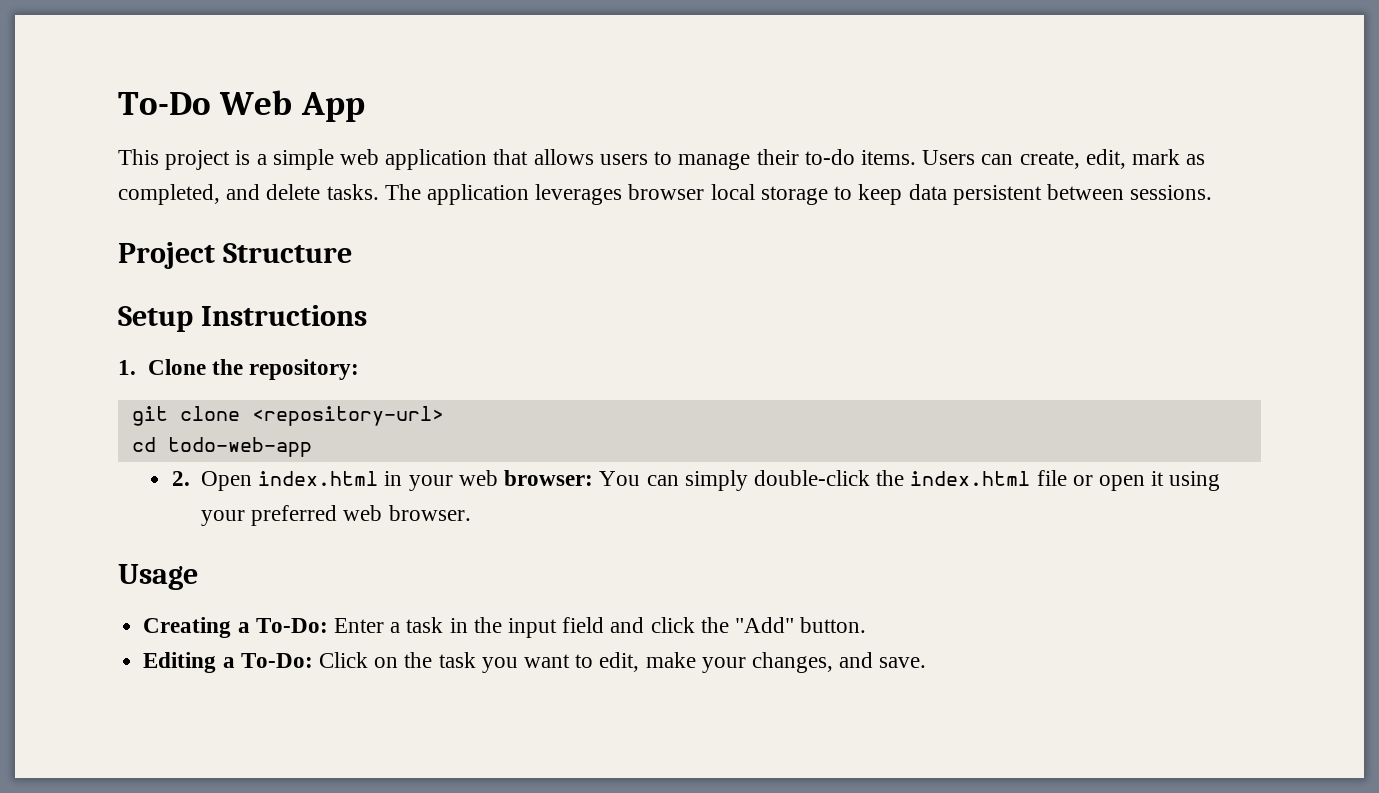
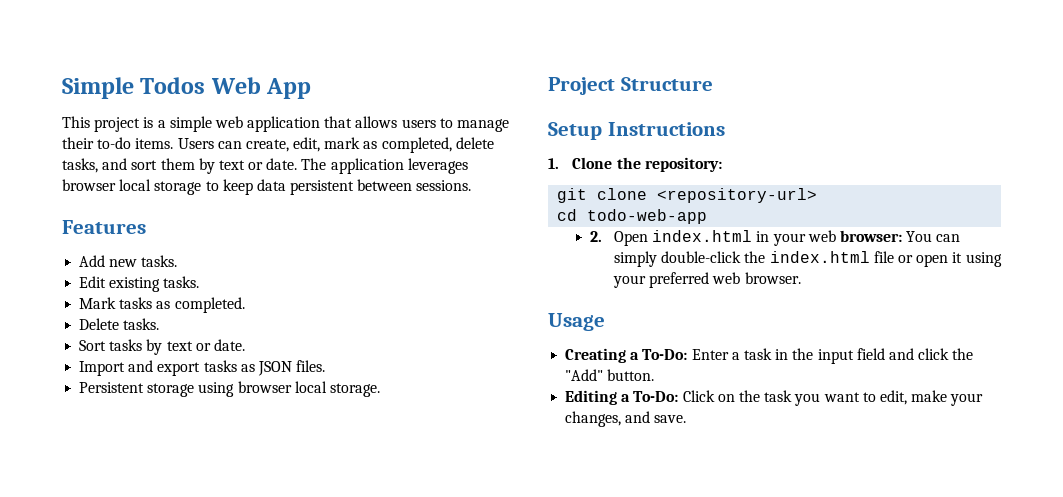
- To-Do Web App
+ Simple Todos Web App
- Users can create, edit, mark as completed, and delete tasks.
+ Users can create, edit, mark as completed, delete tasks, and sort them by text or date.
+ Features
+ Add new tasks.
+ Edit existing tasks.
+ Mark tasks as completed.
+ Delete tasks.
+ Sort tasks by text or date.
+ Import and export tasks as JSON files.
+ Persistent storage using browser local storage.

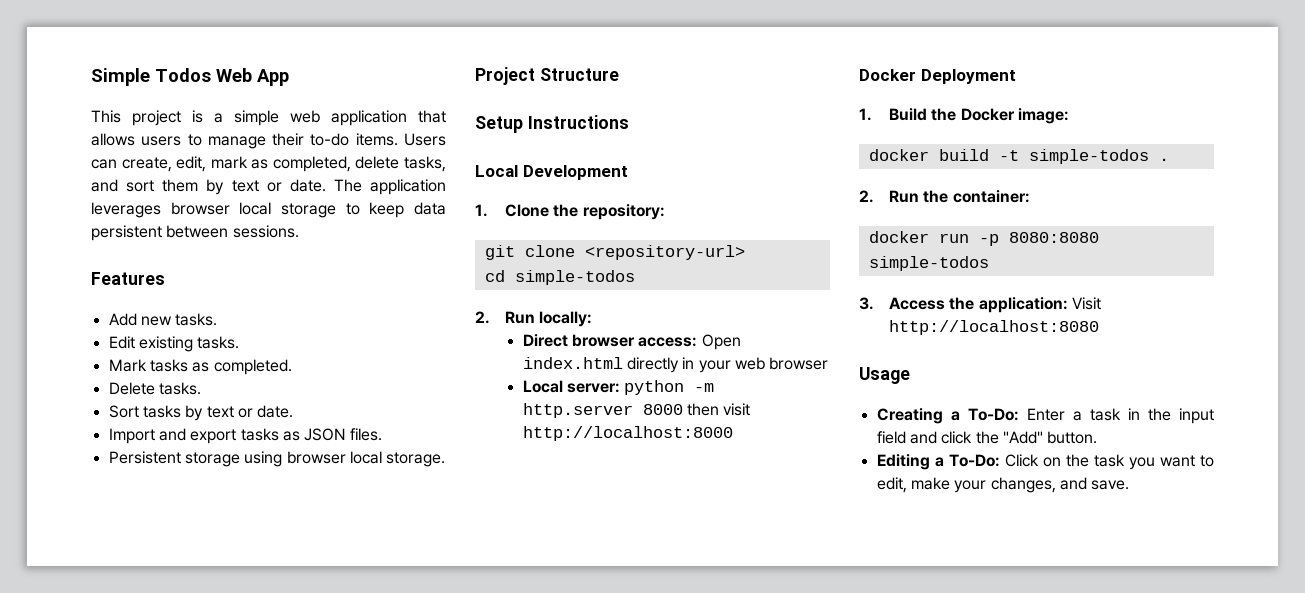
+ Local Development
- cd todo-web-app
- 2. Open index.html in your web browser: You can simply double-click the index.html file or open it using your preferred web browser.
+ cd simple-todos
+ 2. Run locally:
+ Direct browser access: Open index.html directly in your web browser
+ Local server: python -m http.server 8000 then visit http://localhost:8000
+ Docker Deployment
+ 1. Build the Docker image:
+ docker build -t simple-todos .
+ 2. Run the container:
+ docker run -p 8080:8080 simple-todos
+ 3. Access the application: Visit http://localhost:8080

